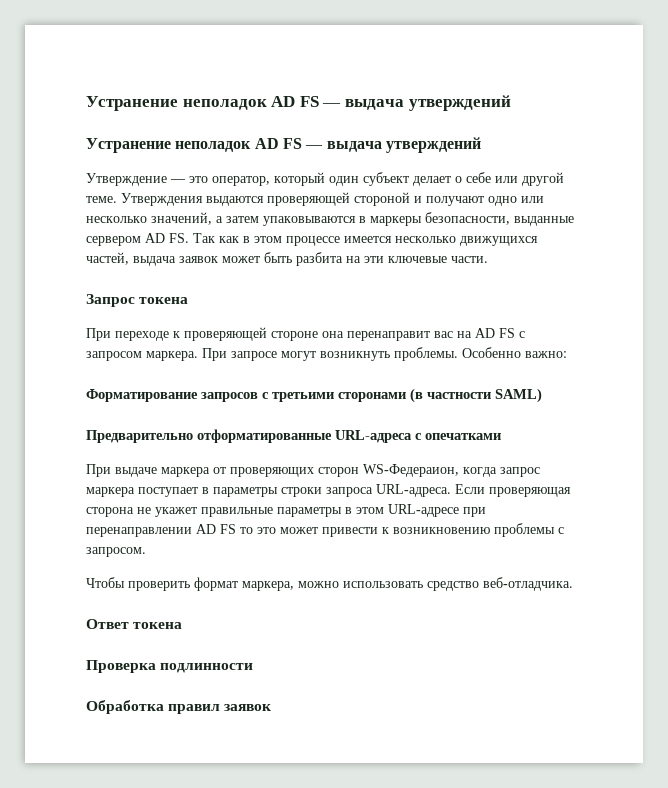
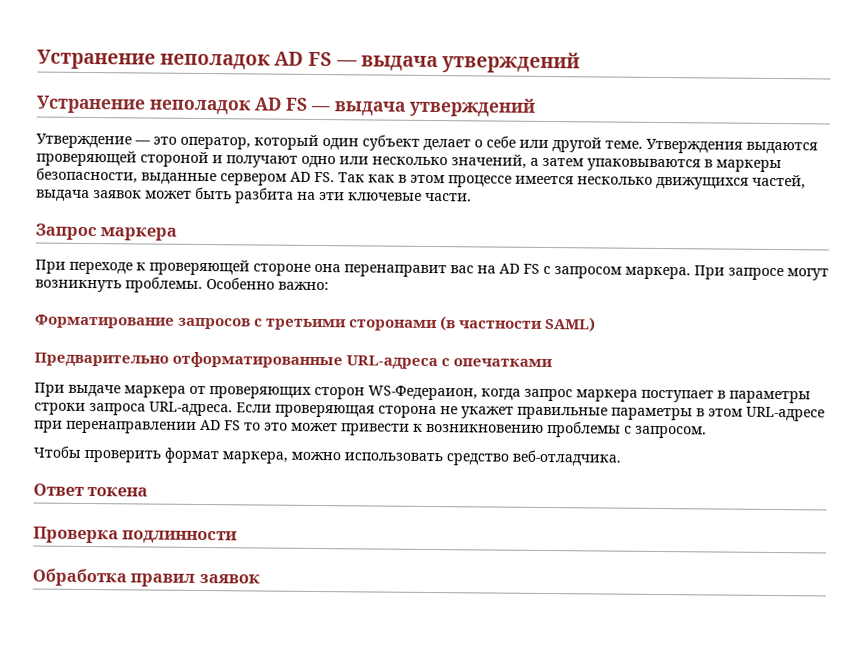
- Запрос токена
+ Запрос маркера

